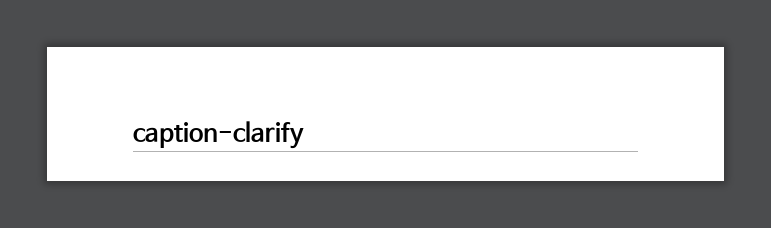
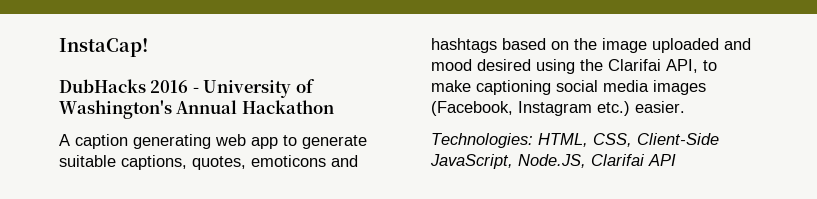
- caption-clarify
+ InstaCap!
+ DubHacks 2016 - University of Washington's Annual Hackathon
+ A caption generating web app to generate suitable captions, quotes, emoticons and hashtags based on the image uploaded and mood desired using the Clarifai API, to make captioning social media images (Facebook, Instagram etc.) easier.
+ Technologies: HTML, CSS, Client-Side JavaScript, Node.JS, Clarifai API

